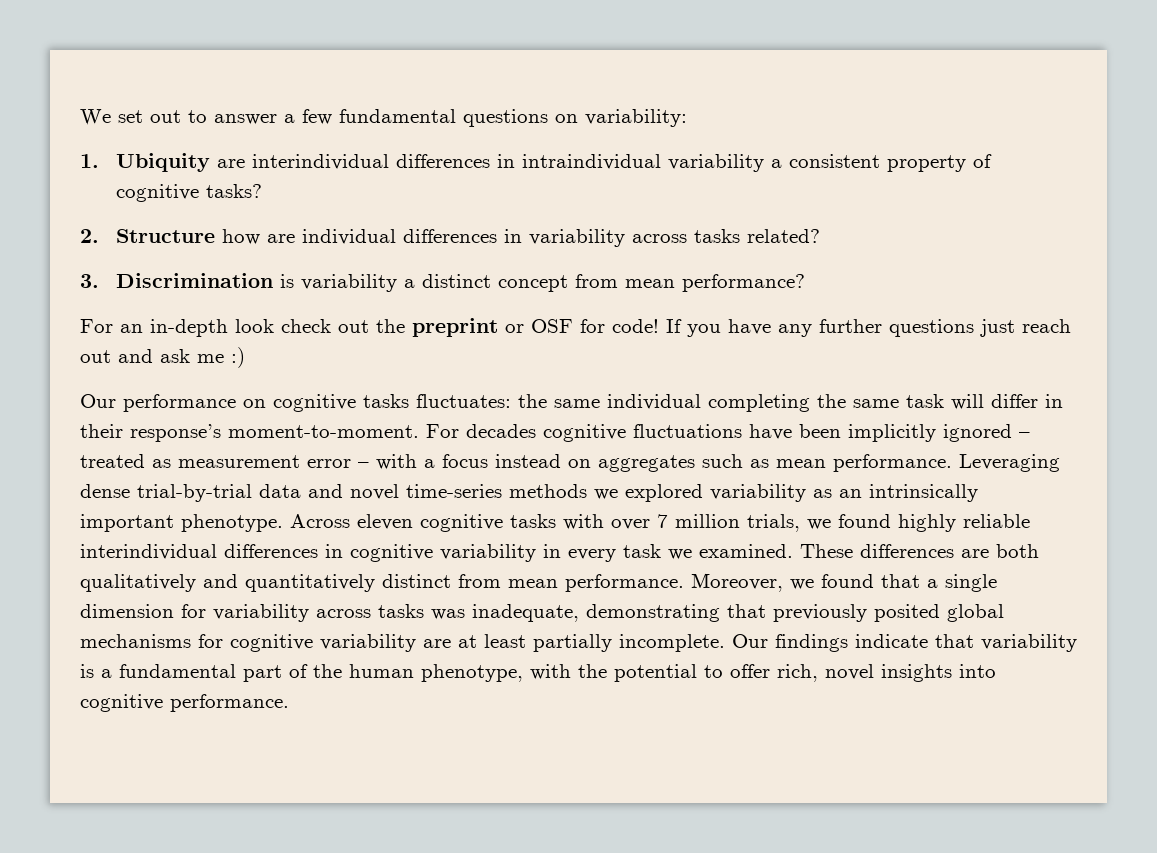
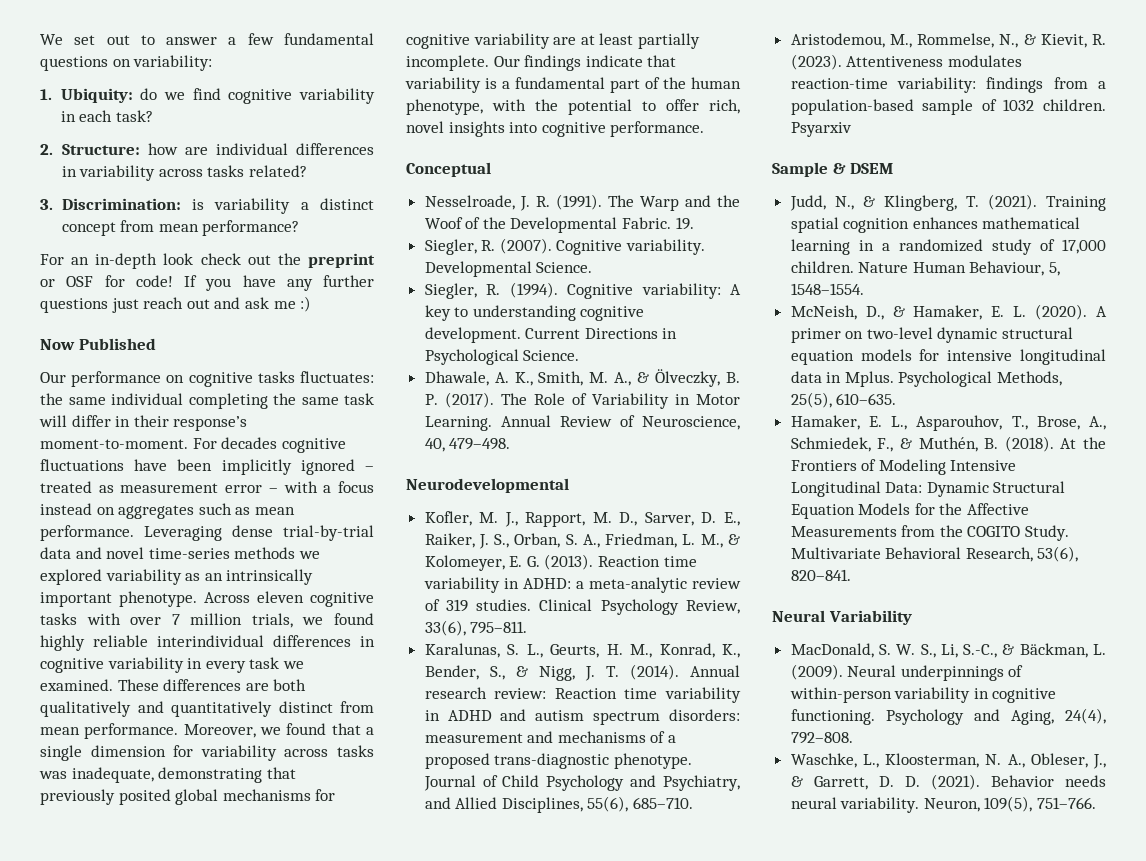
- 1. Ubiquity are interindividual differences in intraindividual variability a consistent property of cognitive tasks?
+ 1. Ubiquity: do we find cognitive variability in each task?
- 2. Structure how are individual differences in variability across tasks related?
+ 2. Structure: how are individual differences in variability across tasks related?
- 3. Discrimination is variability a distinct concept from mean performance?
+ 3. Discrimination: is variability a distinct concept from mean performance?
+ Now Published
+ Conceptual
+ Nesselroade, J. R. (1991). The Warp and the Woof of the Developmental Fabric. 19.
+ Siegler, R. (2007). Cognitive variability. Developmental Science.
+ Siegler, R. (1994). Cognitive variability: A key to understanding cognitive development. Current Directions in Psychological Science.
+ Dhawale, A. K., Smith, M. A., & Ölveczky, B. P. (2017). The Role of Variability in Motor Learning. Annual Review of Neuroscience, 40, 479–498.
+ Neurodevelopmental
+ Kofler, M. J., Rapport, M. D., Sarver, D. E., Raiker, J. S., Orban, S. A., Friedman, L. M., & Kolomeyer, E. G. (2013). Reaction time variability in ADHD: a meta-analytic review of 319 studies. Clinical Psychology Review, 33(6), 795–811.
+ Karalunas, S. L., Geurts, H. M., Konrad, K., Bender, S., & Nigg, J. T. (2014). Annual research review: Reaction time variability in ADHD and autism spectrum disorders: measurement and mechanisms of a proposed trans-diagnostic phenotype. Journal of Child Psychology and Psychiatry, and Allied Disciplines, 55(6), 685–710.
+ Aristodemou, M., Rommelse, N., & Kievit, R. (2023). Attentiveness modulates reaction-time variability: findings from a population-based sample of 1032 children. Psyarxiv
+ Sample & DSEM
+ Judd, N., & Klingberg, T. (2021). Training spatial cognition enhances mathematical learning in a randomized study of 17,000 children. Nature Human Behaviour, 5, 1548–1554.
+ McNeish, D., & Hamaker, E. L. (2020). A primer on two-level dynamic structural equation models for intensive longitudinal data in Mplus. Psychological Methods, 25(5), 610–635.
+ Hamaker, E. L., Asparouhov, T., Brose, A., Schmiedek, F., & Muthén, B. (2018). At the Frontiers of Modeling Intensive Longitudinal Data: Dynamic Structural Equation Models for the Affective Measurements from the COGITO Study. Multivariate Behavioral Research, 53(6), 820–841.
+ Neural Variability
+ MacDonald, S. W. S., Li, S.-C., & Bäckman, L. (2009). Neural underpinnings of within-person variability in cognitive functioning. Psychology and Aging, 24(4), 792–808.
+ Waschke, L., Kloosterman, N. A., Obleser, J., & Garrett, D. D. (2021). Behavior needs neural variability. Neuron, 109(5), 751–766.

